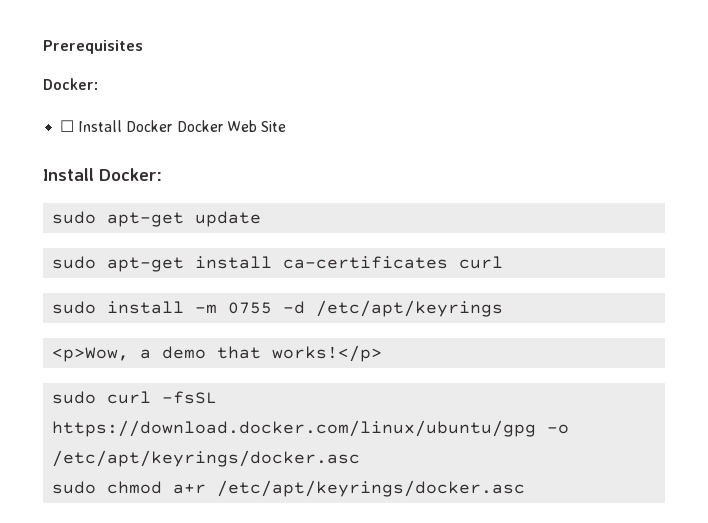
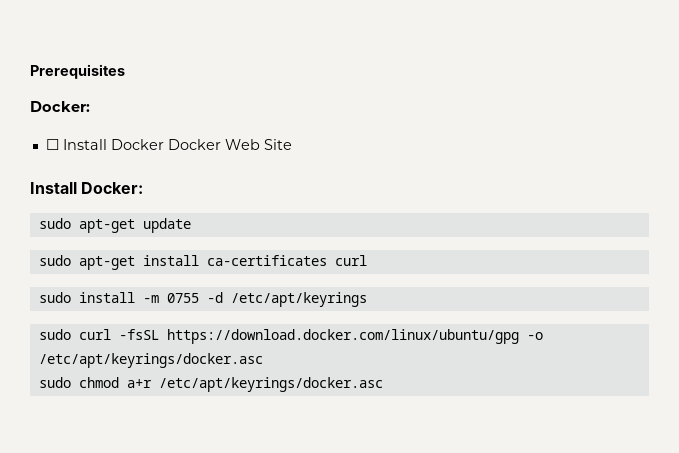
- <p>Wow, a demo that works!</p>

